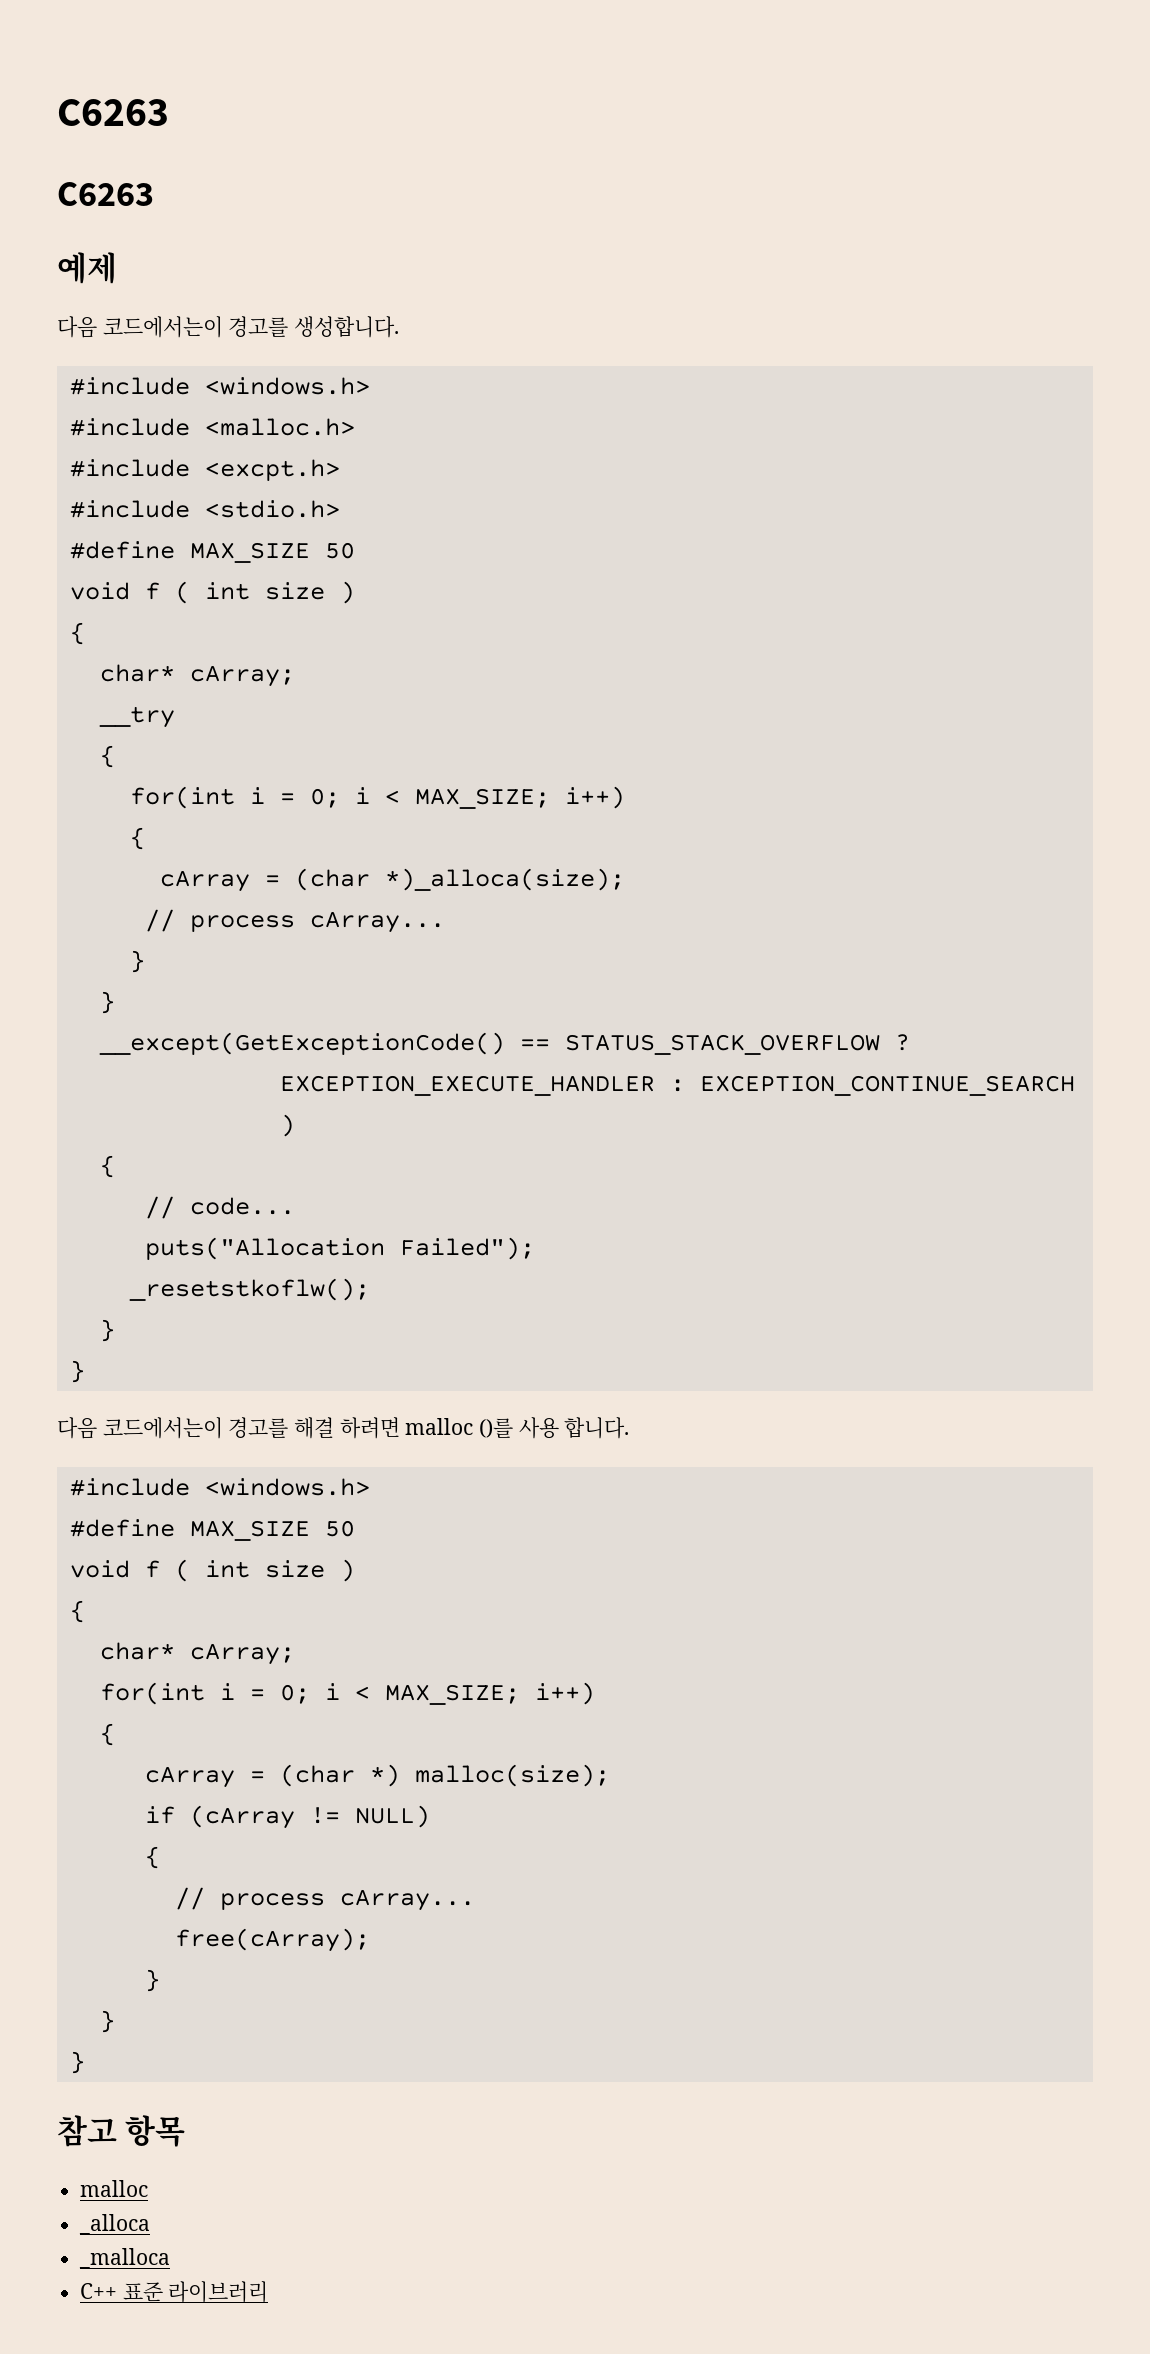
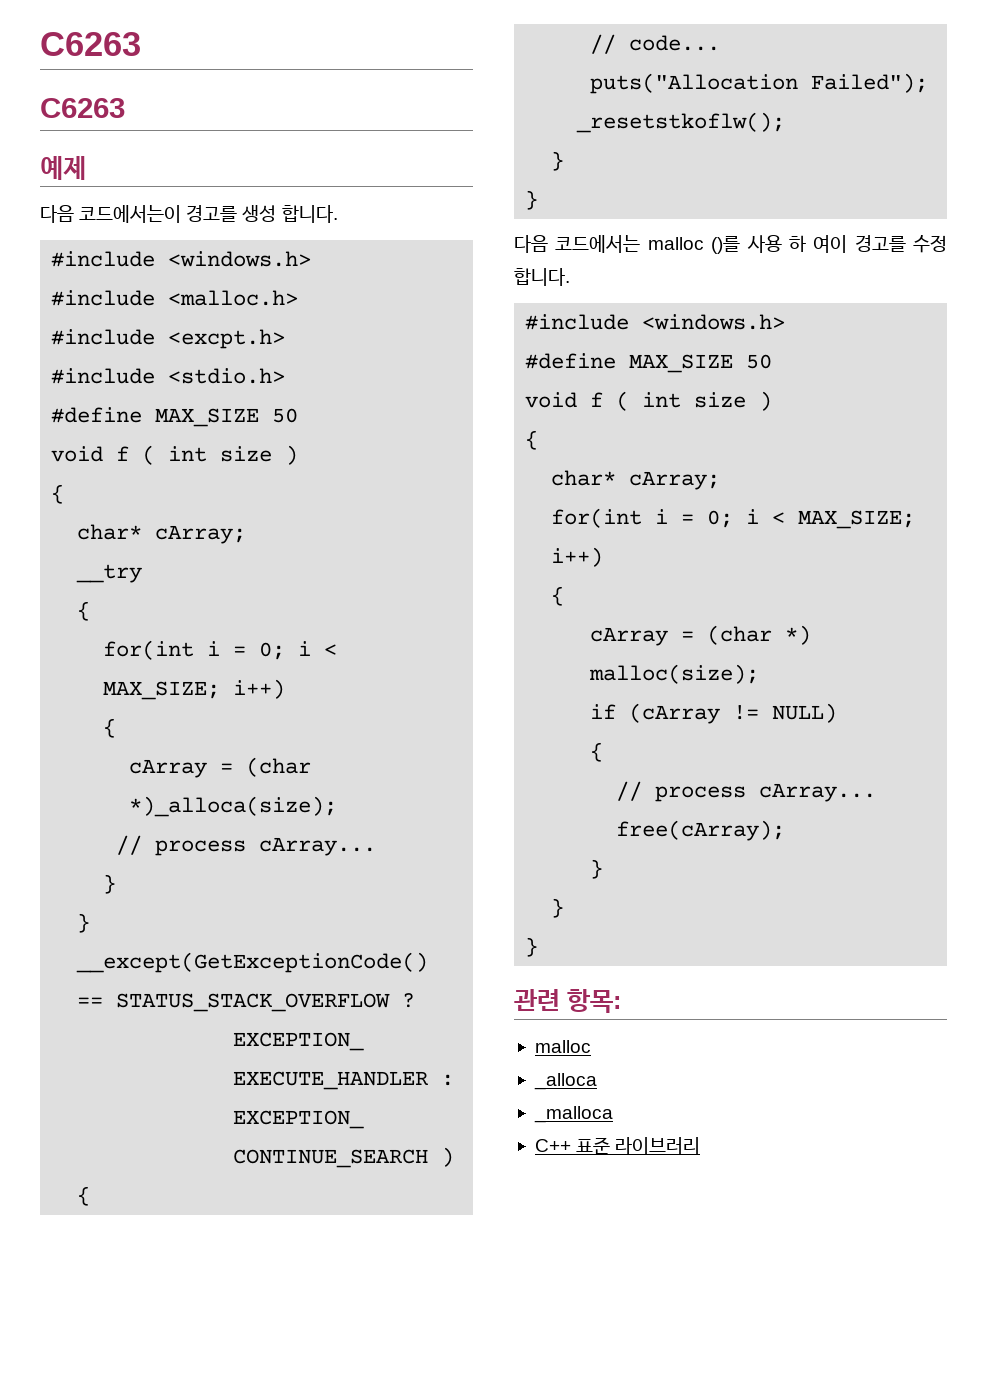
- 다음 코드에서는이 경고를 생성합니다.
+ 다음 코드에서는이 경고를 생성 합니다.
- 다음 코드에서는이 경고를 해결 하려면 malloc ()를 사용 합니다.
+ 다음 코드에서는 malloc ()를 사용 하 여이 경고를 수정 합니다.
- 참고 항목
+ 관련 항목:

